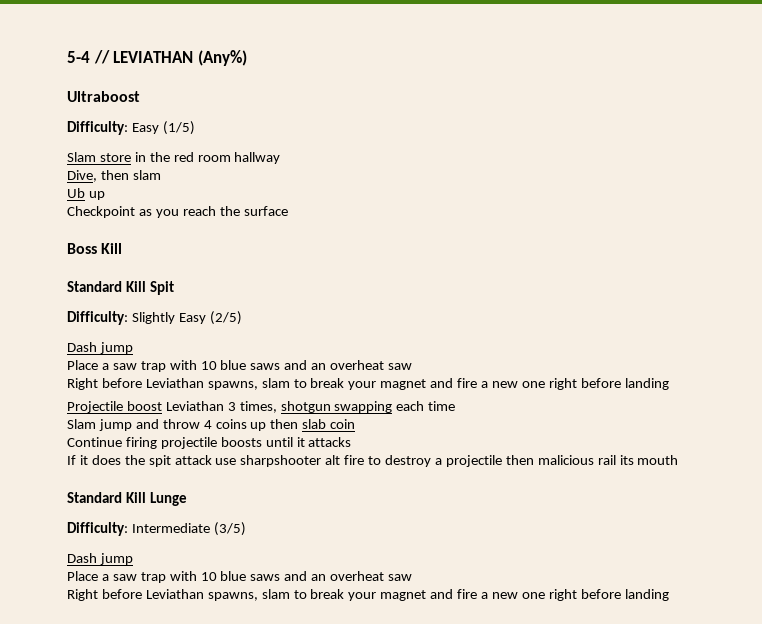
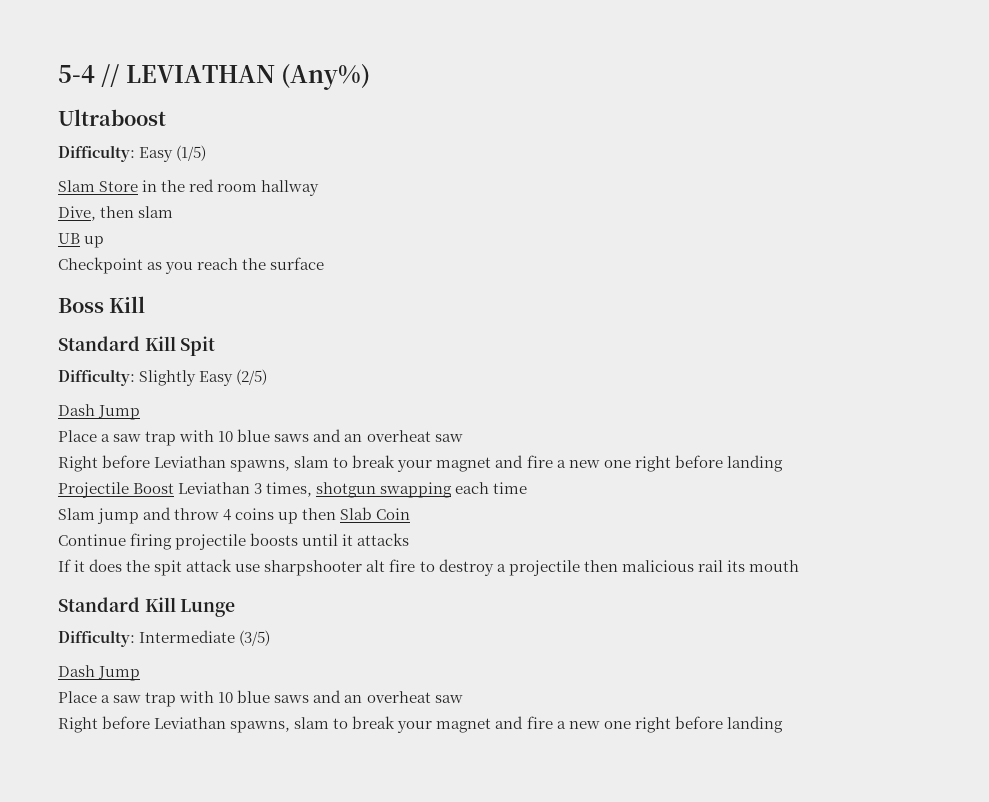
- Slam store in the red room hallway
+ Slam Store in the red room hallway
- Ub up
+ UB up
  Difficulty: Slightly Easy (2/5)
- Dash jump
+ Dash Jump
- Projectile boost Leviathan 3 times, shotgun swapping each time
+ Projectile Boost Leviathan 3 times, shotgun swapping each time
- Slam jump and throw 4 coins up then slab coin
+ Slam jump and throw 4 coins up then Slab Coin
  Difficulty: Intermediate (3/5)
- Dash jump
+ Dash Jump

